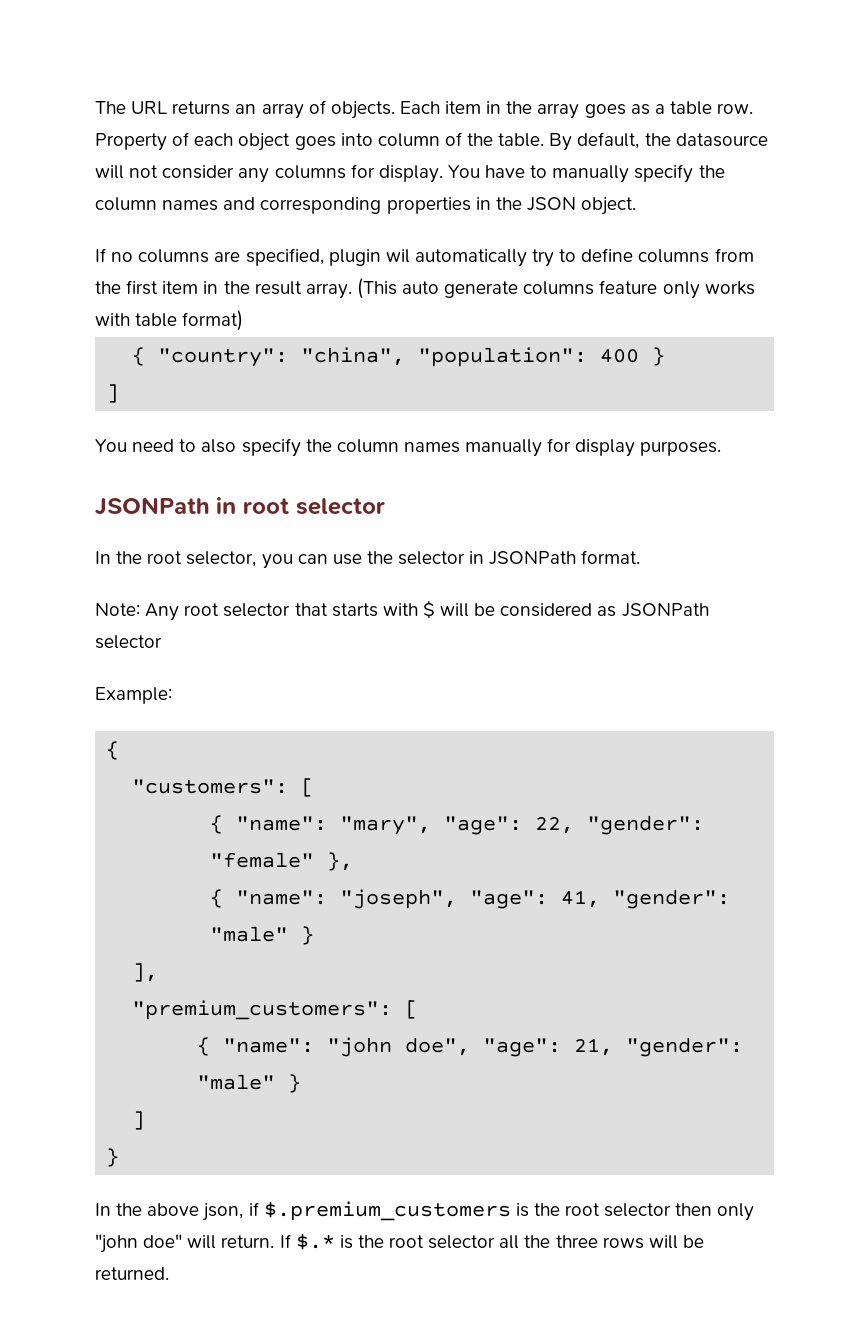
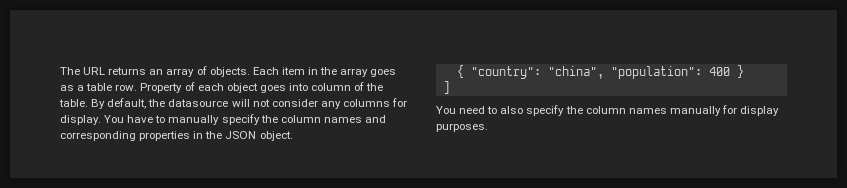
- If no columns are specified, plugin wil automatically try to define columns from the first item in the result array. (This auto generate columns feature only works with table format)
- JSONPath in root selector
- In the root selector, you can use the selector in JSONPath format.
- Note: Any root selector that starts with $ will be considered as JSONPath selector
- Example:
- {
- "customers": [
- { "name": "mary", "age": 22, "gender": "female" },
- { "name": "joseph", "age": 41, "gender": "male" }
- ],
- "premium_customers": [
- { "name": "john doe", "age": 21, "gender": "male" }
- ]
- }
- In the above json, if $.premium_customers is the root selector then only "john doe" will return. If $.* is the root selector all the three rows will be returned.

